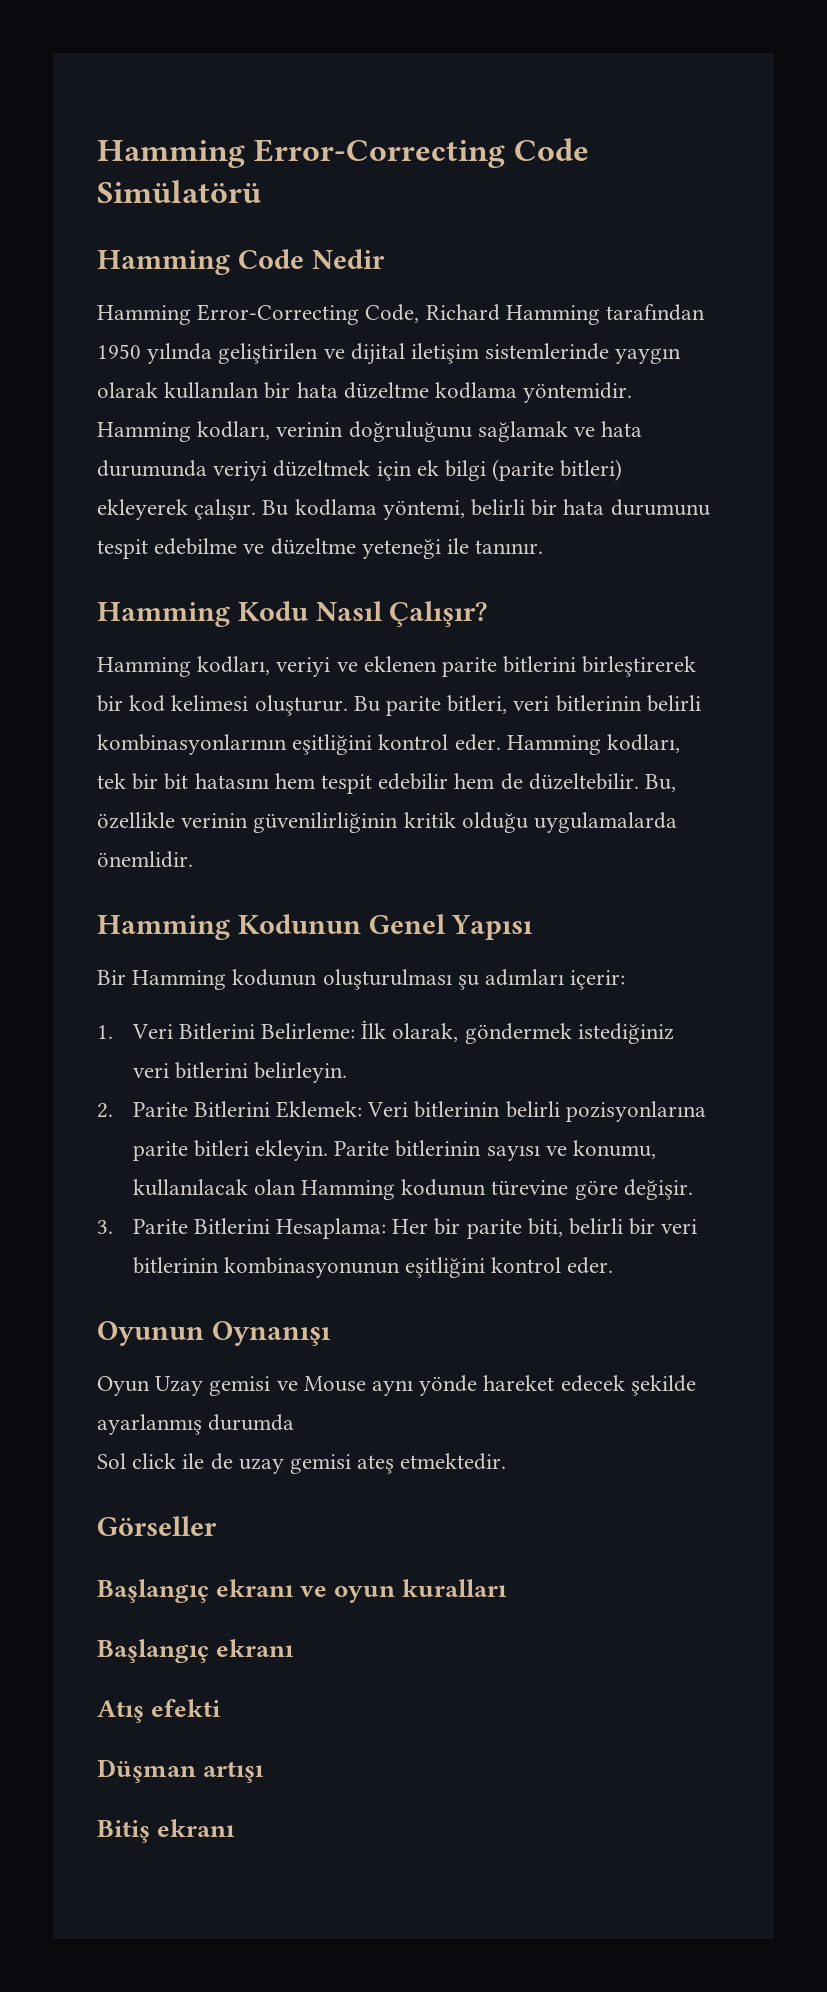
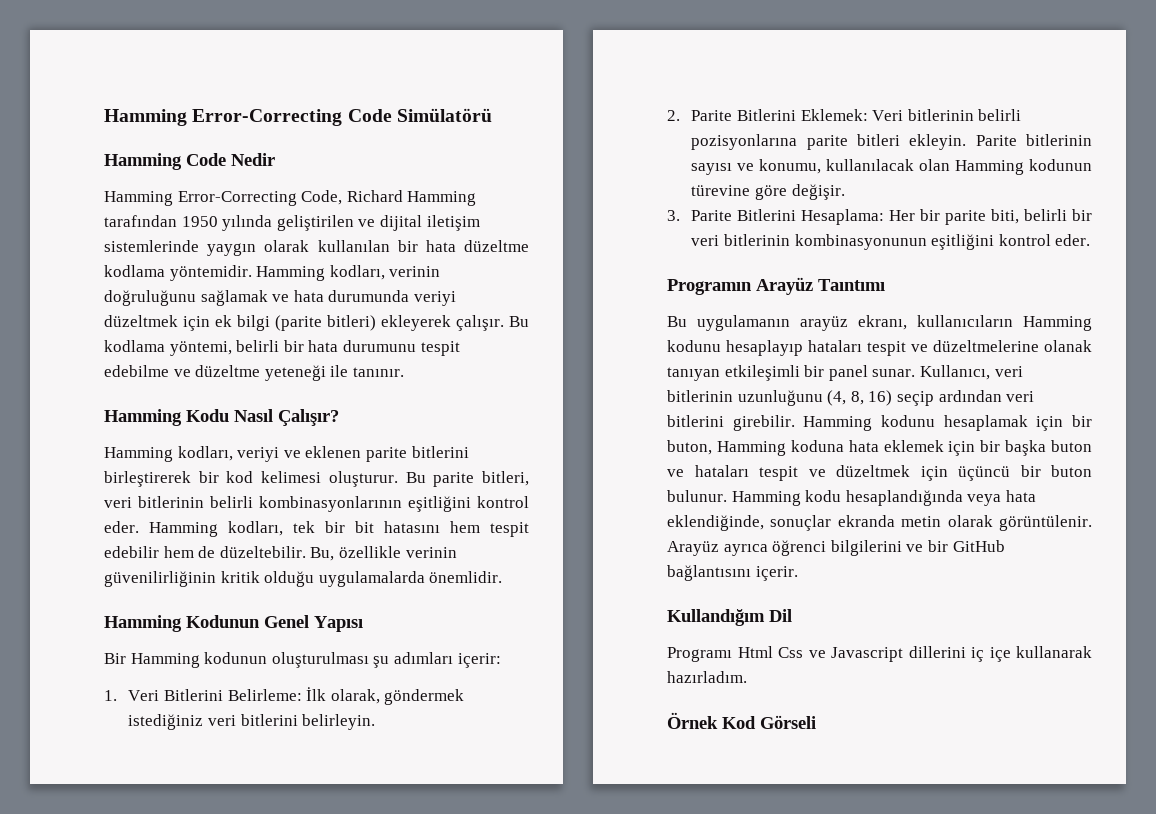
- Oyunun Oynanışı
- Oyun Uzay gemisi ve Mouse aynı yönde hareket edecek şekilde ayarlanmış durumda
- Sol click ile de uzay gemisi ateş etmektedir.
- Görseller
- Başlangıç ekranı ve oyun kuralları
- Başlangıç ekranı
- Atış efekti
- Düşman artışı
- Bitiş ekranı
+ Programın Arayüz Taıntımı
+ Bu uygulamanın arayüz ekranı, kullanıcıların Hamming kodunu hesaplayıp hataları tespit ve düzeltmelerine olanak tanıyan etkileşimli bir panel sunar. Kullanıcı, veri bitlerinin uzunluğunu (4, 8, 16) seçip ardından veri bitlerini girebilir. Hamming kodunu hesaplamak için bir buton, Hamming koduna hata eklemek için bir başka buton ve hataları tespit ve düzeltmek için üçüncü bir buton bulunur. Hamming kodu hesaplandığında veya hata eklendiğinde, sonuçlar ekranda metin olarak görüntülenir. Arayüz ayrıca öğrenci bilgilerini ve bir GitHub bağlantısını içerir.
+ Kullandığım Dil
+ Programı Html Css ve Javascript dillerini iç içe kullanarak hazırladım.
+ Örnek Kod Görseli

